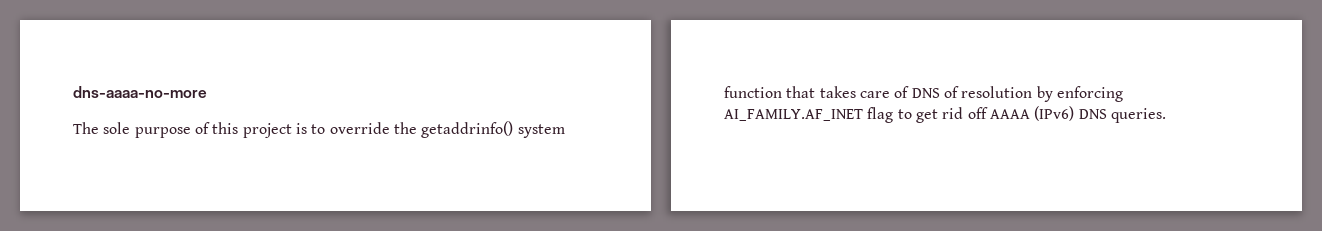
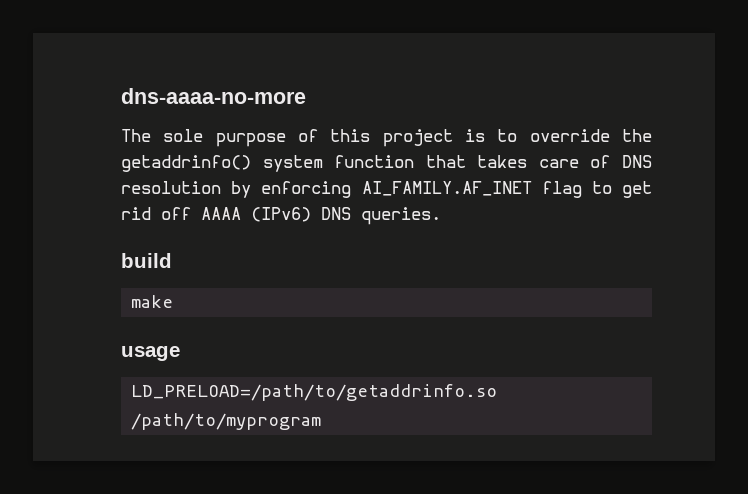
- The sole purpose of this project is to override the getaddrinfo() system function that takes care of DNS of resolution by enforcing AI_FAMILY.AF_INET flag to get rid off AAAA (IPv6) DNS queries.
+ The sole purpose of this project is to override the getaddrinfo() system function that takes care of DNS resolution by enforcing AI_FAMILY.AF_INET flag to get rid off AAAA (IPv6) DNS queries.
+ build
+ make
+ usage
+ LD_PRELOAD=/path/to/getaddrinfo.so /path/to/myprogram

